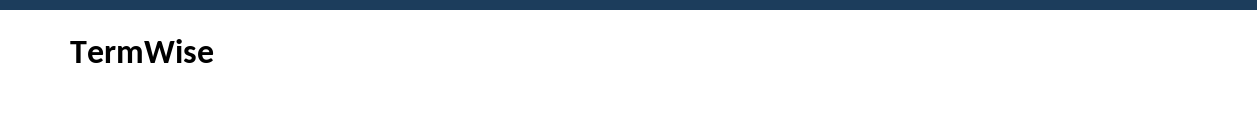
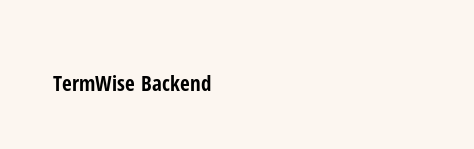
- TermWise
+ TermWise Backend

